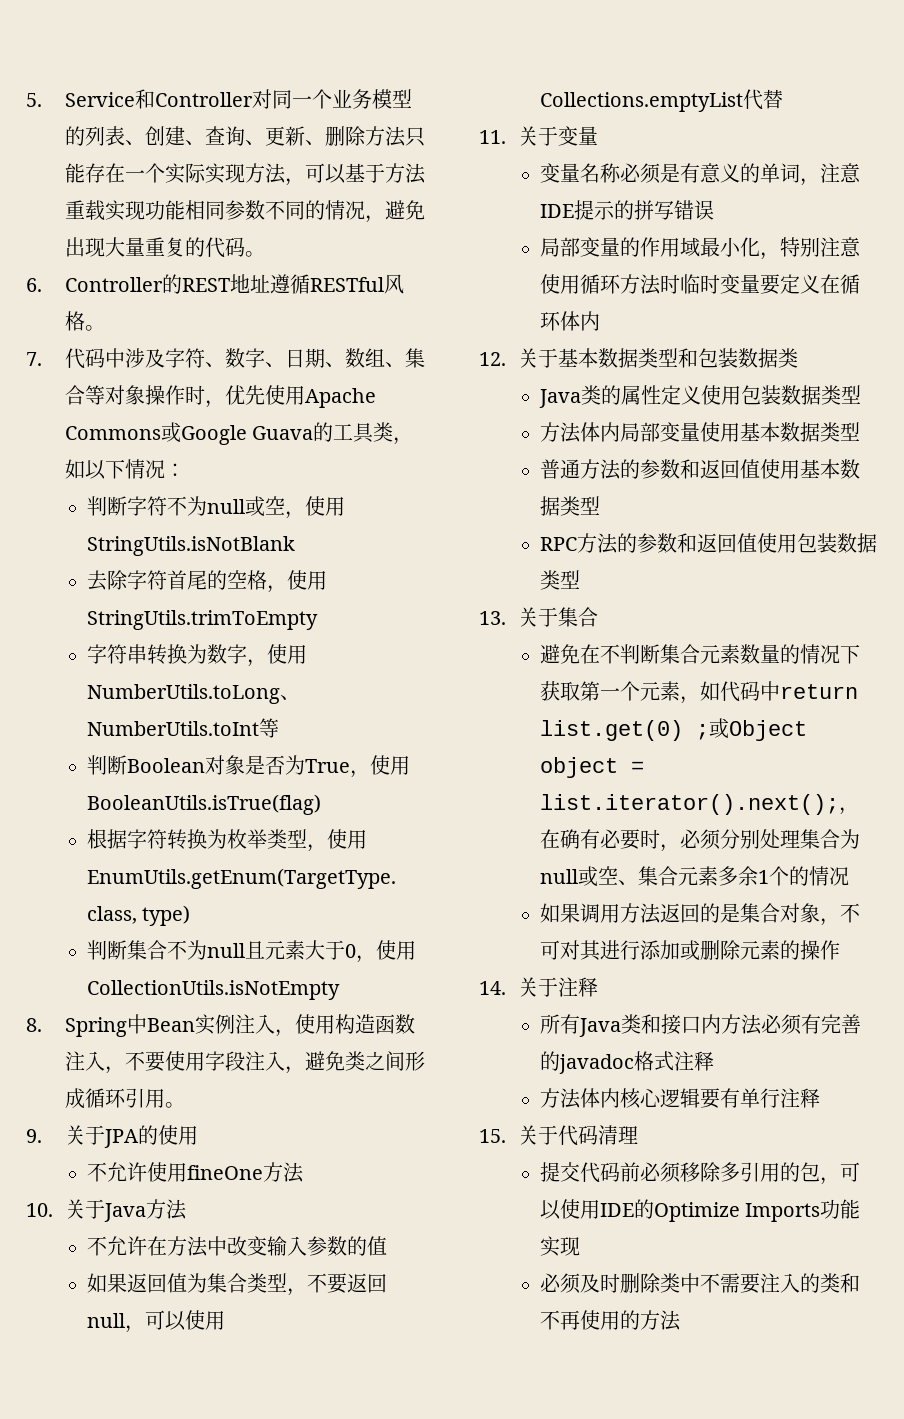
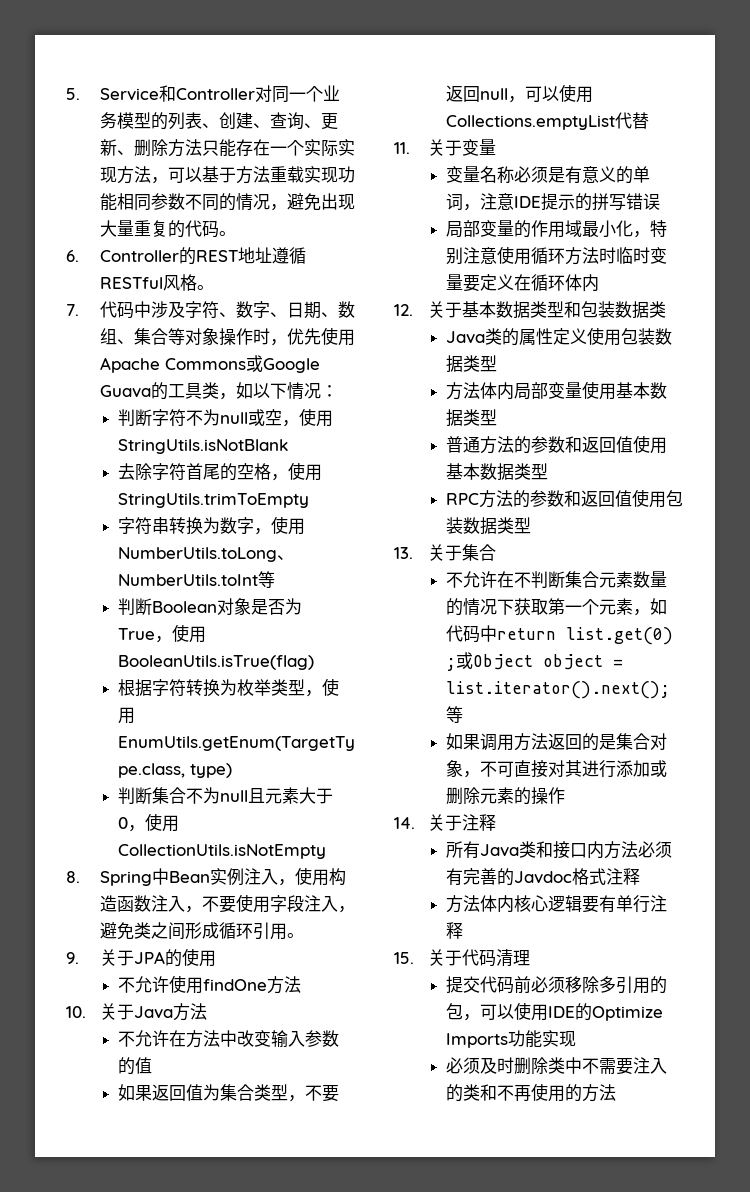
- 不允许使用fineOne方法
+ 不允许使用findOne方法
- 避免在不判断集合元素数量的情况下获取第一个元素，如代码中return list.get(0) ;或Object object = list.iterator().next();，在确有必要时，必须分别处理集合为null或空、集合元素多余1个的情况
+ 不允许在不判断集合元素数量的情况下获取第一个元素，如代码中return list.get(0) ;或Object object = list.iterator().next();等
- 如果调用方法返回的是集合对象，不可对其进行添加或删除元素的操作
+ 如果调用方法返回的是集合对象，不可直接对其进行添加或删除元素的操作
- 所有Java类和接口内方法必须有完善的javadoc格式注释
+ 所有Java类和接口内方法必须有完善的Javdoc格式注释

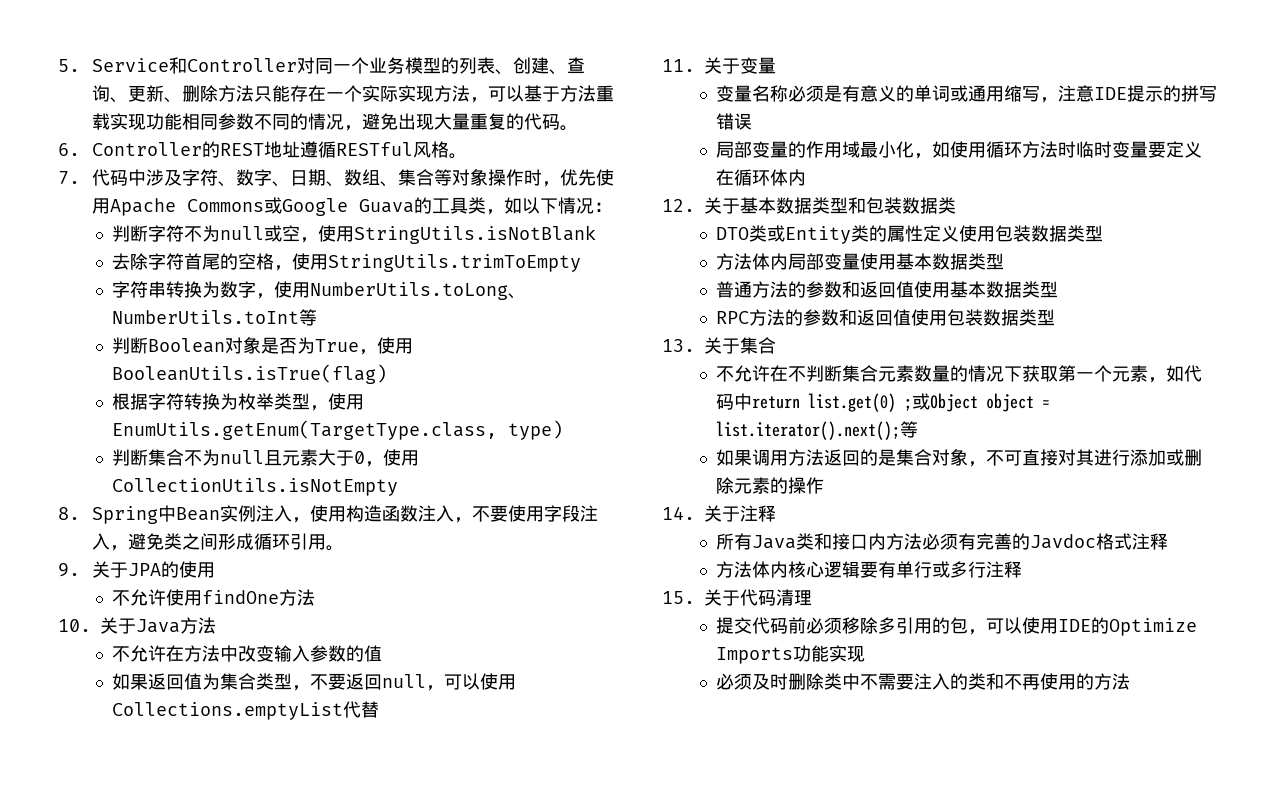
- 变量名称必须是有意义的单词，注意IDE提示的拼写错误
+ 变量名称必须是有意义的单词或通用缩写，注意IDE提示的拼写错误
- 局部变量的作用域最小化，特别注意使用循环方法时临时变量要定义在循环体内
+ 局部变量的作用域最小化，如使用循环方法时临时变量要定义在循环体内
- Java类的属性定义使用包装数据类型
+ DTO类或Entity类的属性定义使用包装数据类型
- 方法体内核心逻辑要有单行注释
+ 方法体内核心逻辑要有单行或多行注释

